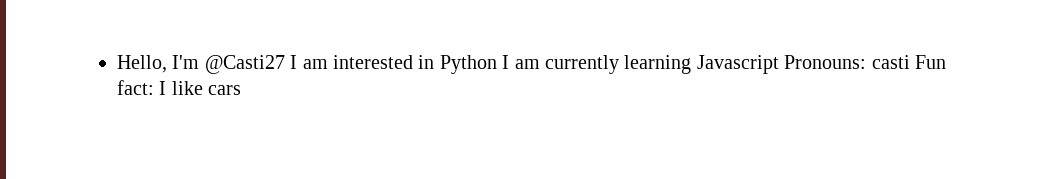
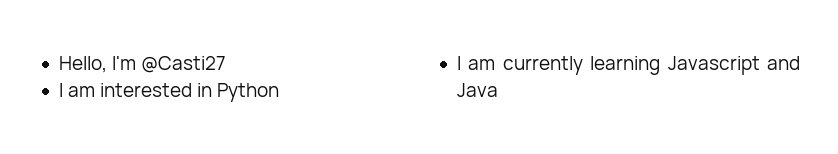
- Hello, I'm @Casti27 I am interested in Python I am currently learning Javascript Pronouns: casti Fun fact: I like cars
+ Hello, I'm @Casti27
+ I am interested in Python
+ I am currently learning Javascript and Java

